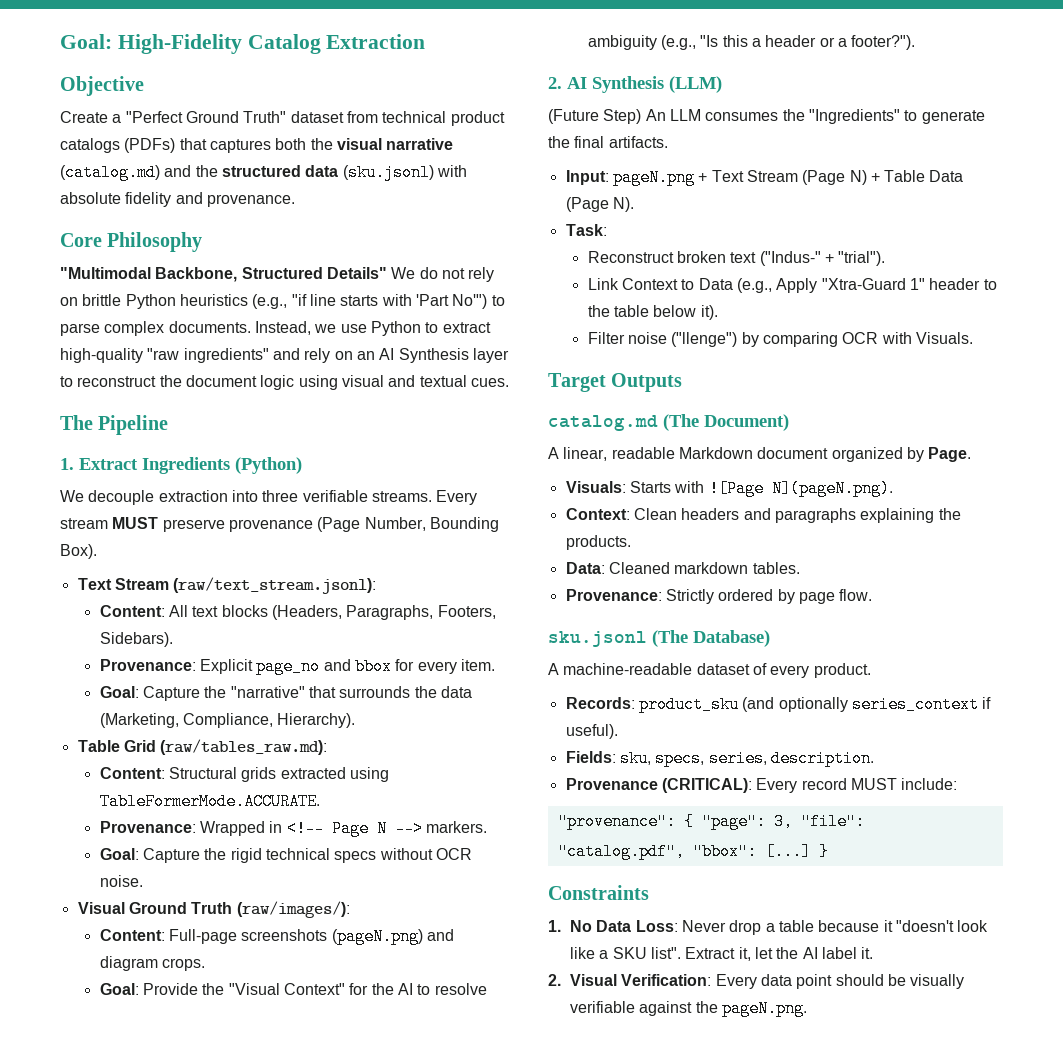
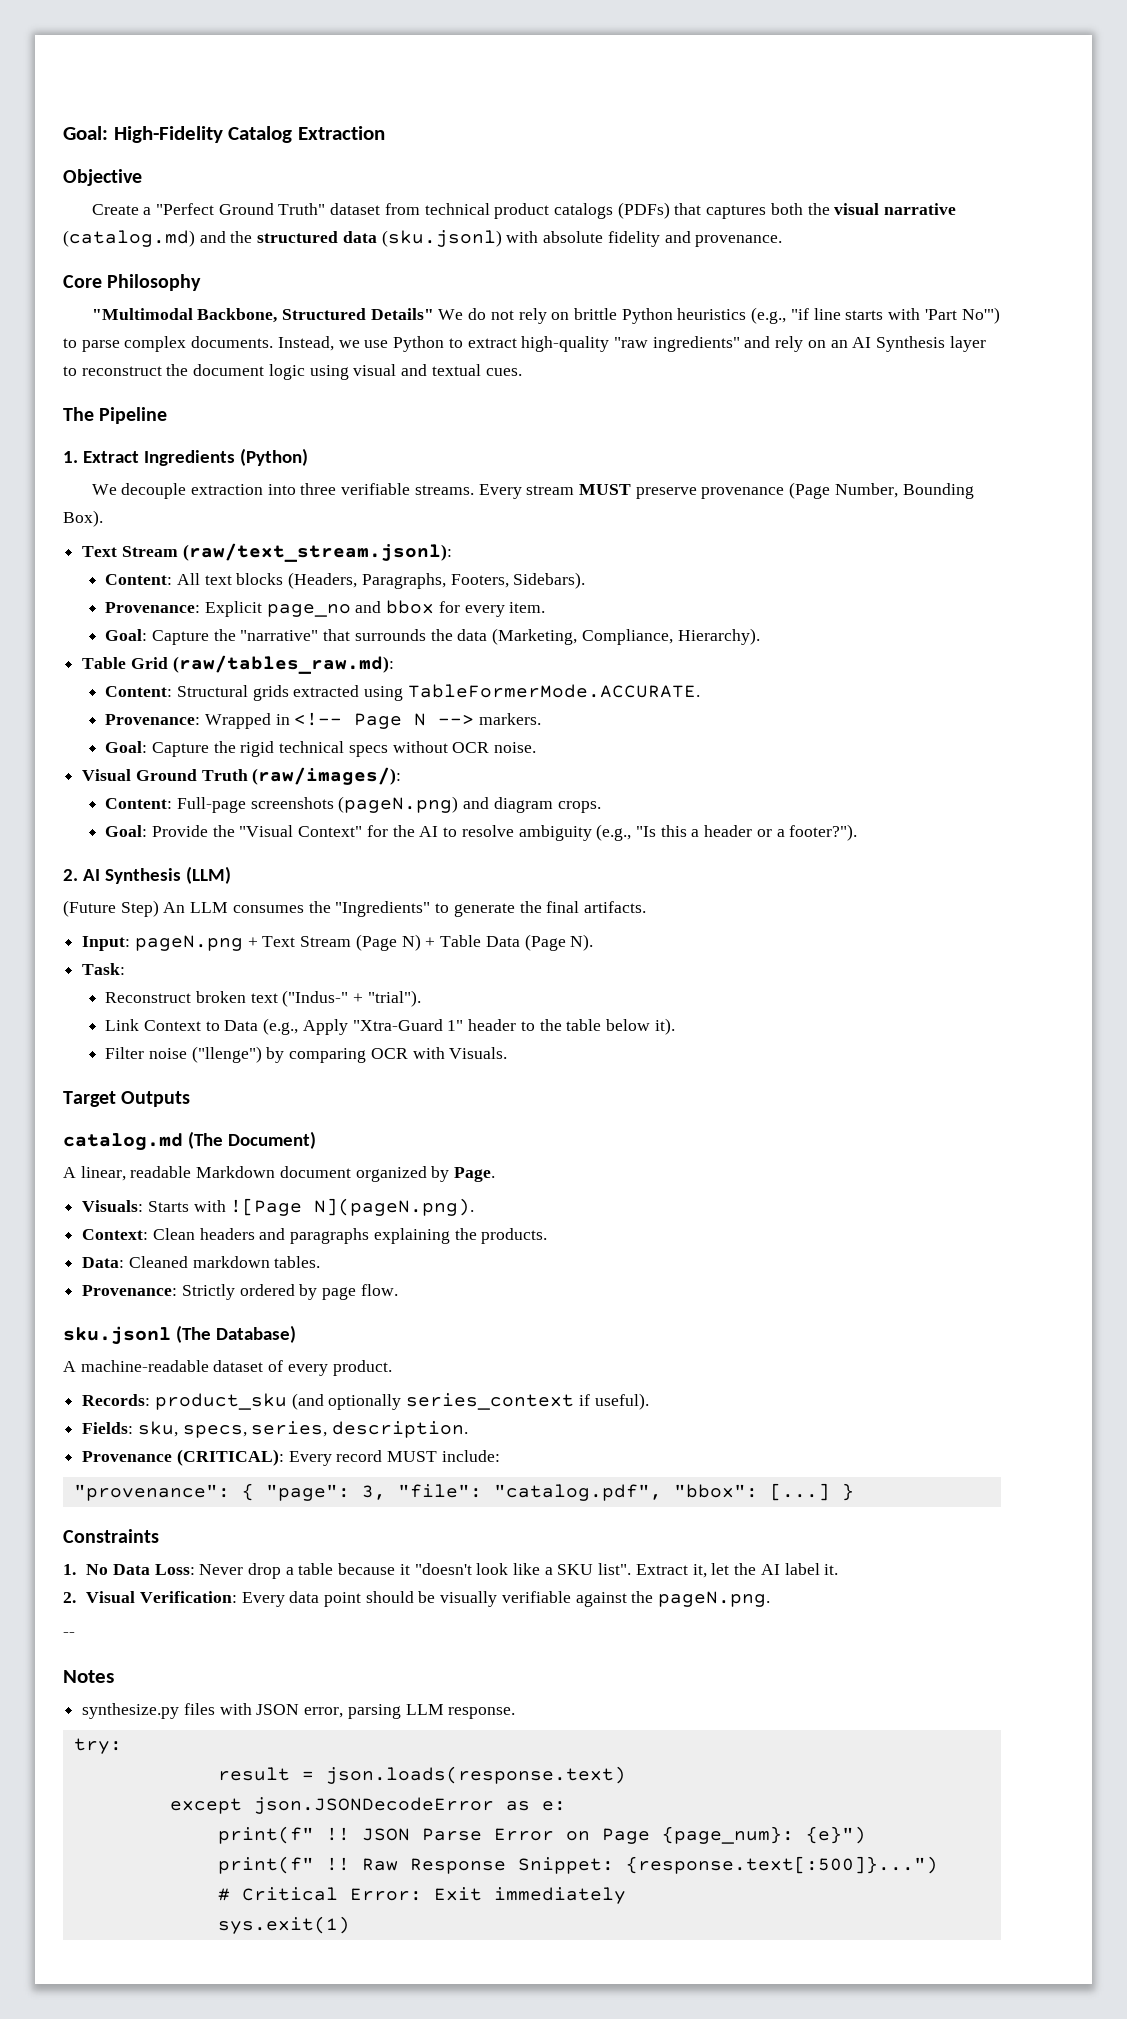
+ --
+ Notes
+ synthesize.py files with JSON error, parsing LLM response.
+ try:
+ result = json.loads(response.text)
+ except json.JSONDecodeError as e:
+ print(f" !! JSON Parse Error on Page {page_num}: {e}")
+ print(f" !! Raw Response Snippet: {response.text[:500]}...")
+ # Critical Error: Exit immediately
+ sys.exit(1)

